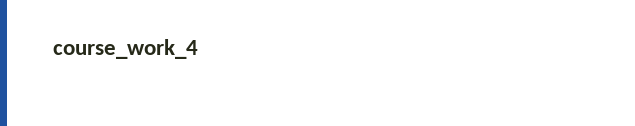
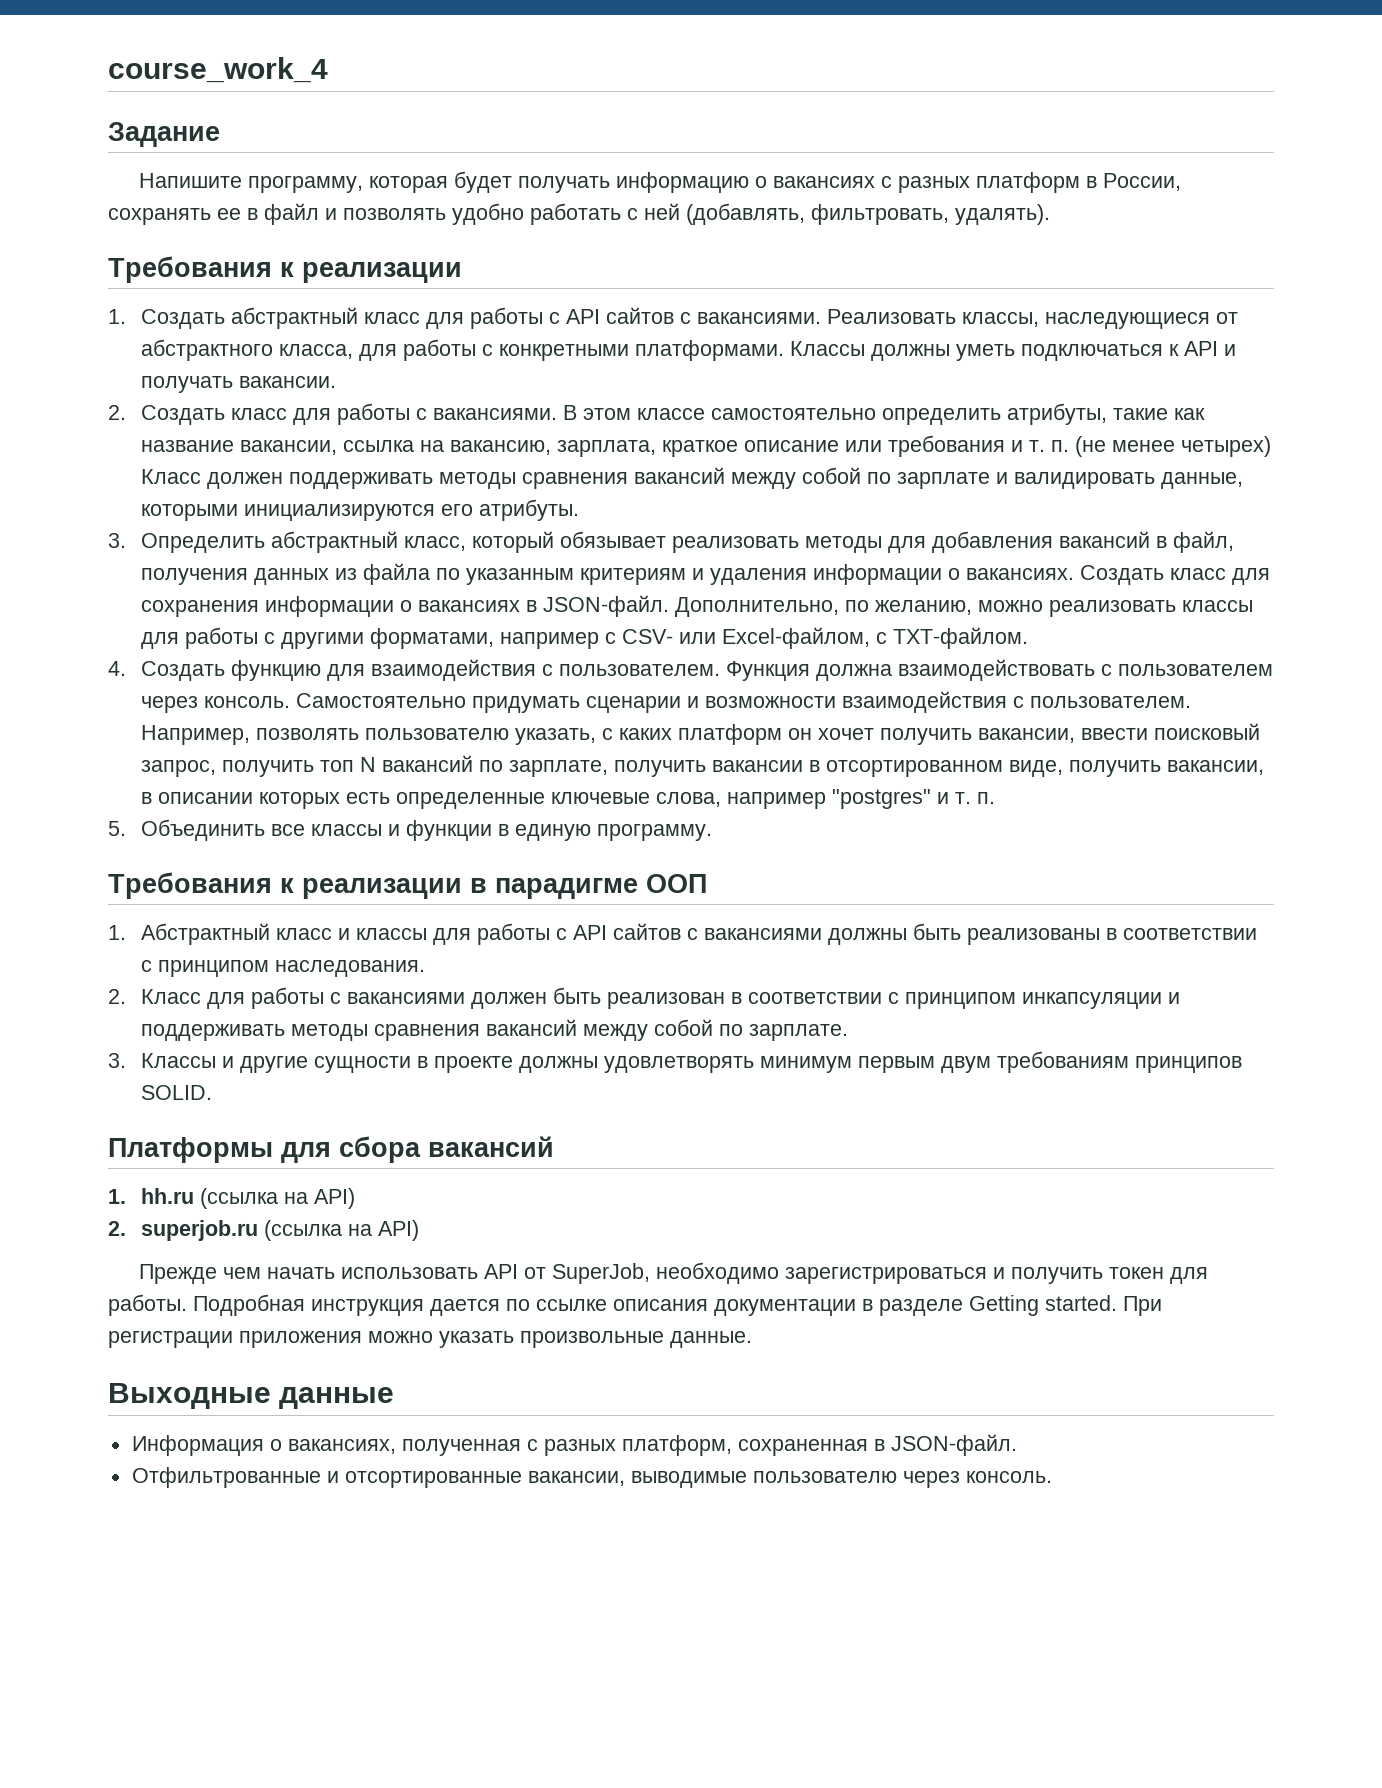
+ Задание
+ Напишите программу, которая будет получать информацию о вакансиях с разных платформ в России, сохранять ее в файл и позволять удобно работать с ней (добавлять, фильтровать, удалять).
+ Требования к реализации
+ 1. Создать абстрактный класс для работы с API сайтов с вакансиями. Реализовать классы, наследующиеся от абстрактного класса, для работы с конкретными платформами. Классы должны уметь подключаться к API и получать вакансии.
+ 2. Создать класс для работы с вакансиями. В этом классе самостоятельно определить атрибуты, такие как название вакансии, ссылка на вакансию, зарплата, краткое описание или требования и т. п. (не менее четырех) Класс должен поддерживать методы сравнения вакансий между собой по зарплате и валидировать данные, которыми инициализируются его атрибуты.
+ 3. Определить абстрактный класс, который обязывает реализовать методы для добавления вакансий в файл, получения данных из файла по указанным критериям и удаления информации о вакансиях. Создать класс для сохранения информации о вакансиях в JSON-файл. Дополнительно, по желанию, можно реализовать классы для работы с другими форматами, например с CSV- или Excel-файлом, с TXT-файлом.
+ 4. Создать функцию для взаимодействия с пользователем. Функция должна взаимодействовать с пользователем через консоль. Самостоятельно придумать сценарии и возможности взаимодействия с пользователем. Например, позволять пользователю указать, с каких платформ он хочет получить вакансии, ввести поисковый запрос, получить топ N вакансий по зарплате, получить вакансии в отсортированном виде, получить вакансии, в описании которых есть определенные ключевые слова, например "postgres" и т. п.
+ 5. Объединить все классы и функции в единую программу.
+ Требования к реализации в парадигме ООП
+ 1. Абстрактный класс и классы для работы с API сайтов с вакансиями должны быть реализованы в соответствии с принципом наследования.
+ 2. Класс для работы с вакансиями должен быть реализован в соответствии с принципом инкапсуляции и поддерживать методы сравнения вакансий между собой по зарплате.
+ 3. Классы и другие сущности в проекте должны удовлетворять минимум первым двум требованиям принципов SOLID.
+ Платформы для сбора вакансий
+ 1. hh.ru (ссылка на API)
+ 2. superjob.ru (ссылка на API)
+ Прежде чем начать использовать API от SuperJob, необходимо зарегистрироваться и получить токен для работы. Подробная инструкция дается по ссылке описания документации в разделе Getting started. При регистрации приложения можно указать произвольные данные.
+ Выходные данные
+ Информация о вакансиях, полученная с разных платформ, сохраненная в JSON-файл.
+ Отфильтрованные и отсортированные вакансии, выводимые пользователю через консоль.

